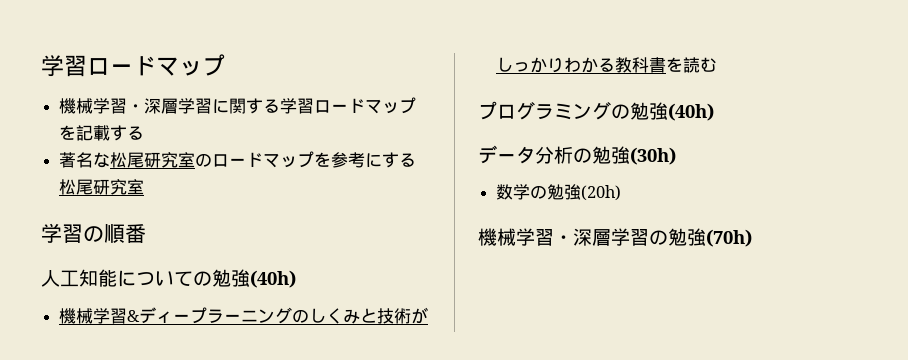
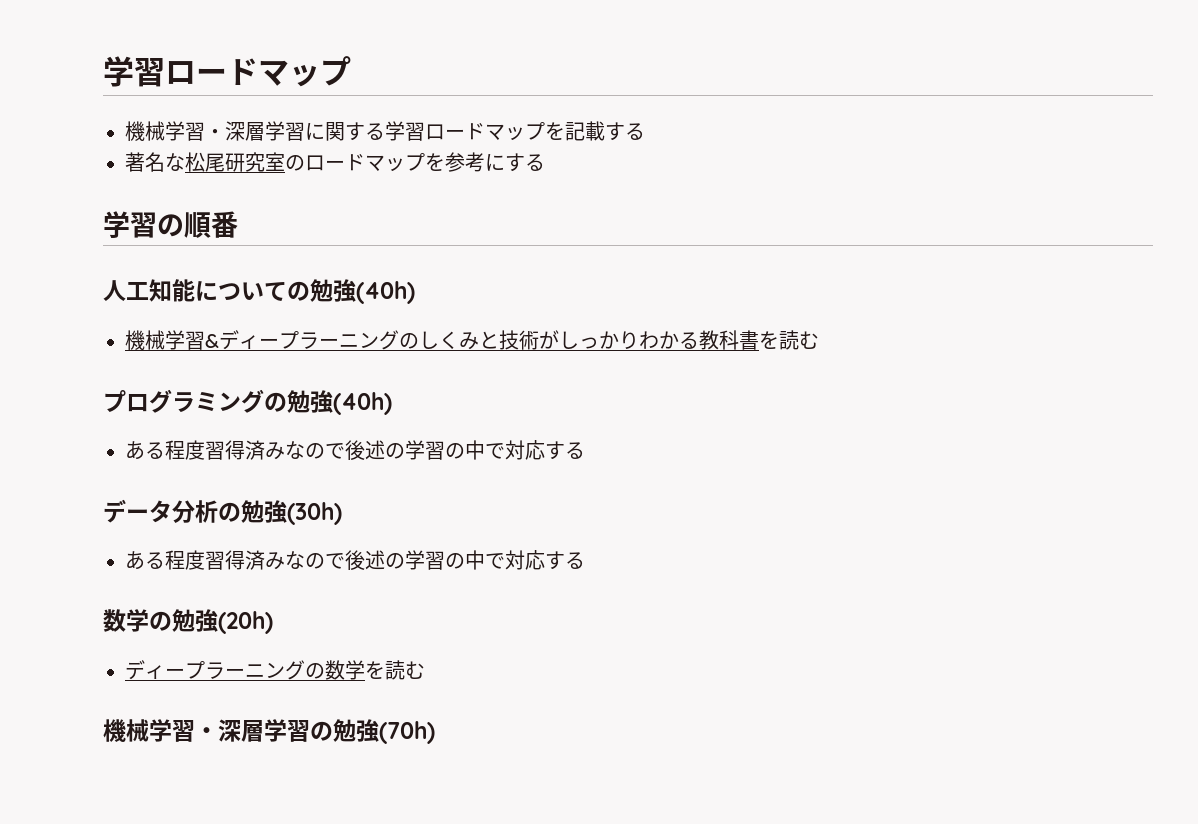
- 著名な松尾研究室のロードマップを参考にする松尾研究室
+ 著名な松尾研究室のロードマップを参考にする
  プログラミングの勉強(40h)
+ ある程度習得済みなので後述の学習の中で対応する
  データ分析の勉強(30h)
+ ある程度習得済みなので後述の学習の中で対応する
  数学の勉強(20h)
+ ディープラーニングの数学を読む

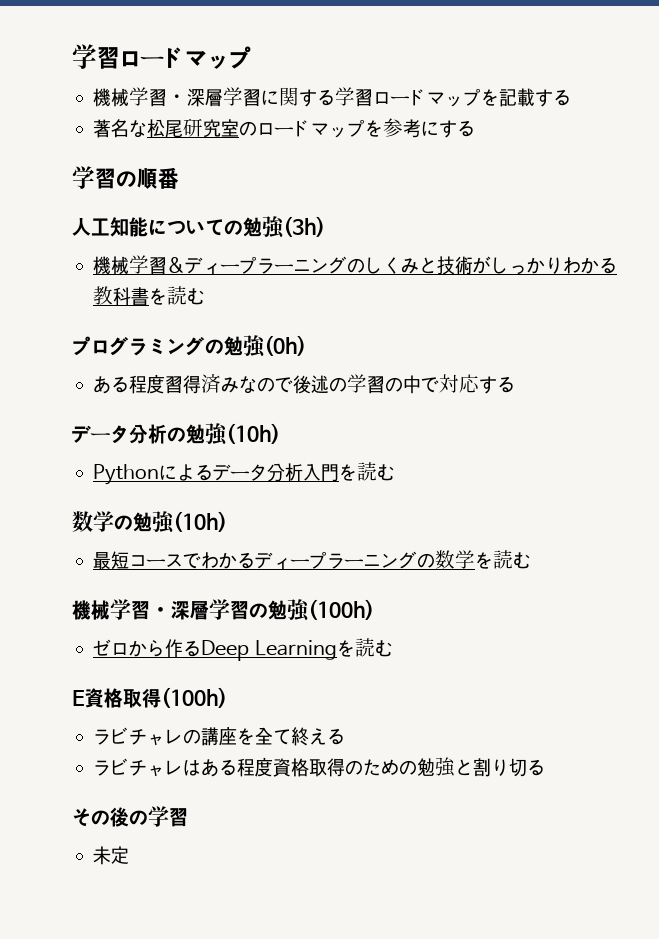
- 人工知能についての勉強(40h)
+ 人工知能についての勉強(3h)
- プログラミングの勉強(40h)
+ プログラミングの勉強(0h)
- データ分析の勉強(30h)
- ある程度習得済みなので後述の学習の中で対応する
- 数学の勉強(20h)
- ディープラーニングの数学を読む
+ データ分析の勉強(10h)
+ Pythonによるデータ分析入門を読む
+ 数学の勉強(10h)
+ 最短コースでわかるディープラーニングの数学を読む
- 機械学習・深層学習の勉強(70h)
+ 機械学習・深層学習の勉強(100h)
+ ゼロから作るDeep Learningを読む
+ E資格取得(100h)
+ ラビチャレの講座を全て終える
+ ラビチャレはある程度資格取得のための勉強と割り切る
+ その後の学習
+ 未定

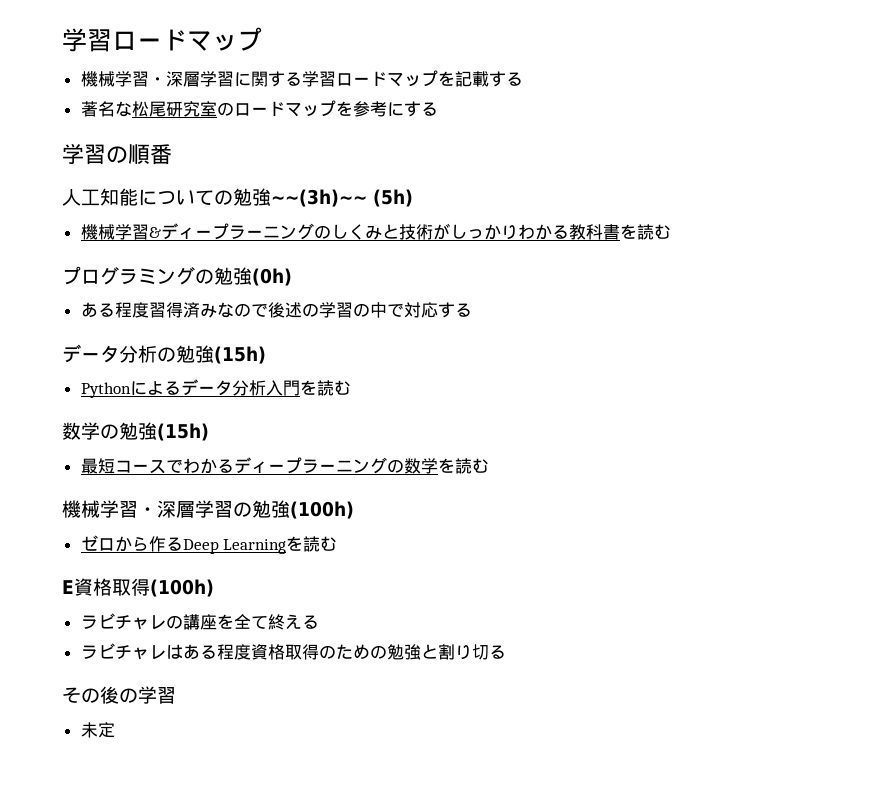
- 人工知能についての勉強(3h)
+ 人工知能についての勉強~~(3h)~~ (5h)
- データ分析の勉強(10h)
+ データ分析の勉強(15h)
- 数学の勉強(10h)
+ 数学の勉強(15h)

